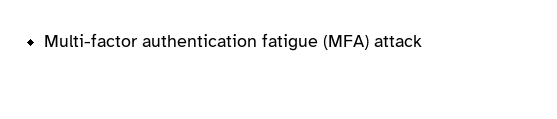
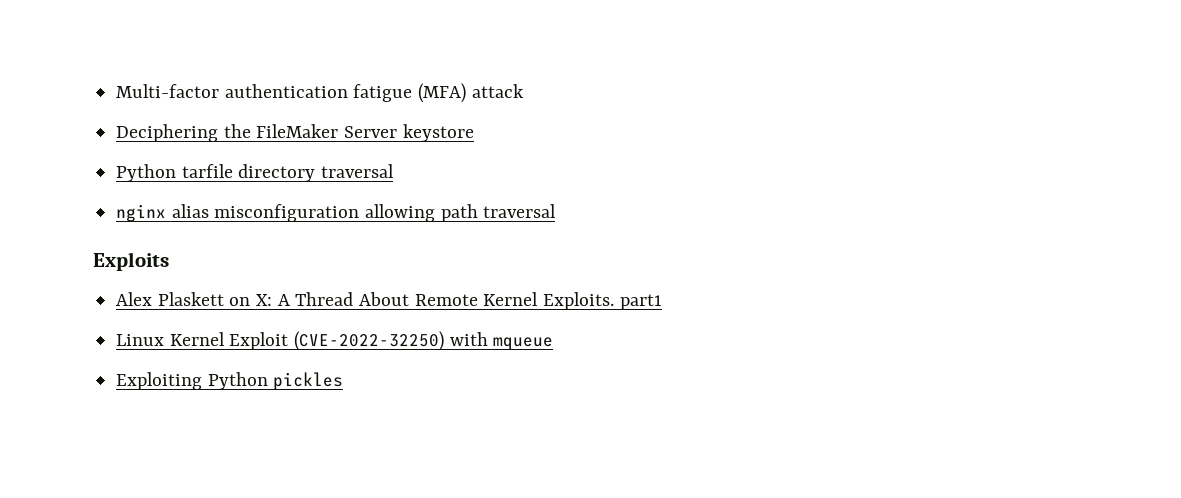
+ Deciphering the FileMaker Server keystore
+ Python tarfile directory traversal
+ nginx alias misconfiguration allowing path traversal
+ Exploits
+ Alex Plaskett on X: A Thread About Remote Kernel Exploits. part1
+ Linux Kernel Exploit (CVE-2022-32250) with mqueue
+ Exploiting Python pickles

